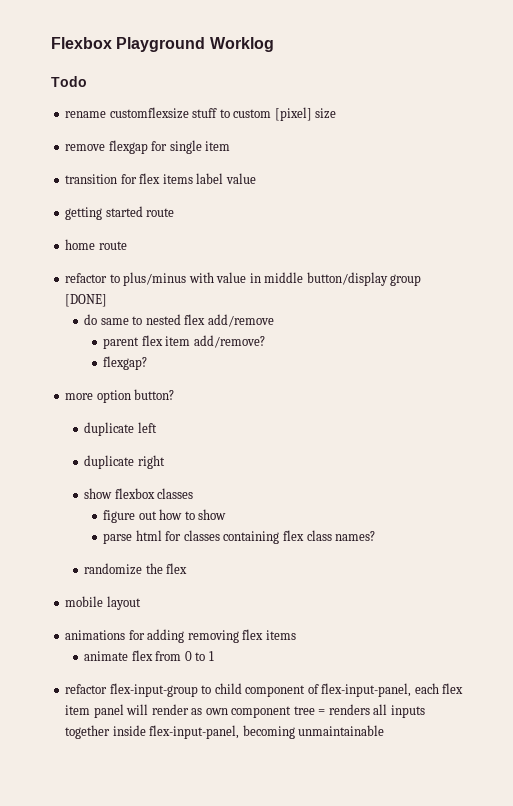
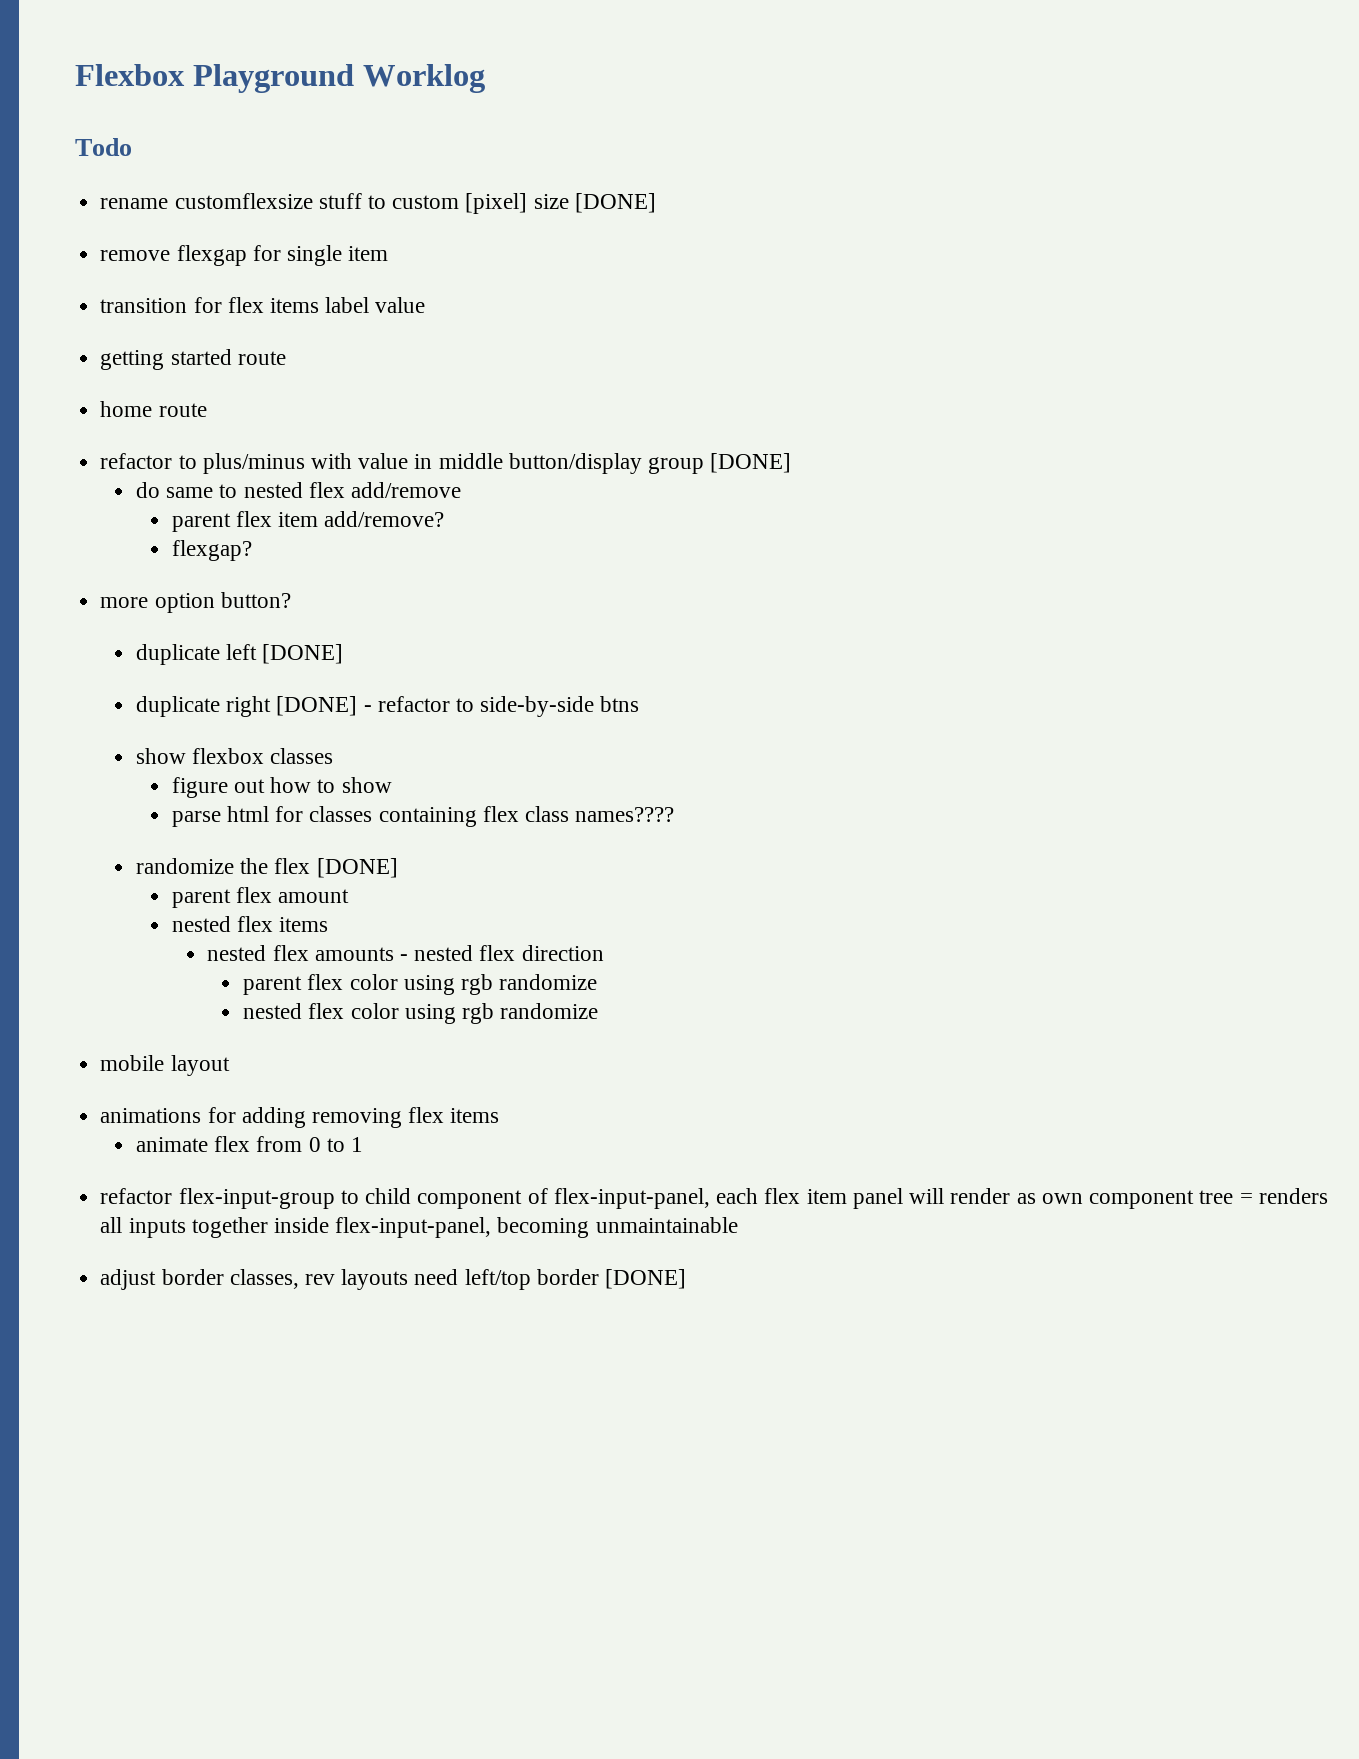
- rename customflexsize stuff to custom [pixel] size
+ rename customflexsize stuff to custom [pixel] size [DONE]
- duplicate left
+ duplicate left [DONE]
- duplicate right
+ duplicate right [DONE] - refactor to side-by-side btns
- parse html for classes containing flex class names?
+ parse html for classes containing flex class names????
- randomize the flex
+ randomize the flex [DONE]
+ parent flex amount
+ nested flex items
+ nested flex amounts - nested flex direction
+ parent flex color using rgb randomize
+ nested flex color using rgb randomize
+ adjust border classes, rev layouts need left/top border [DONE]

